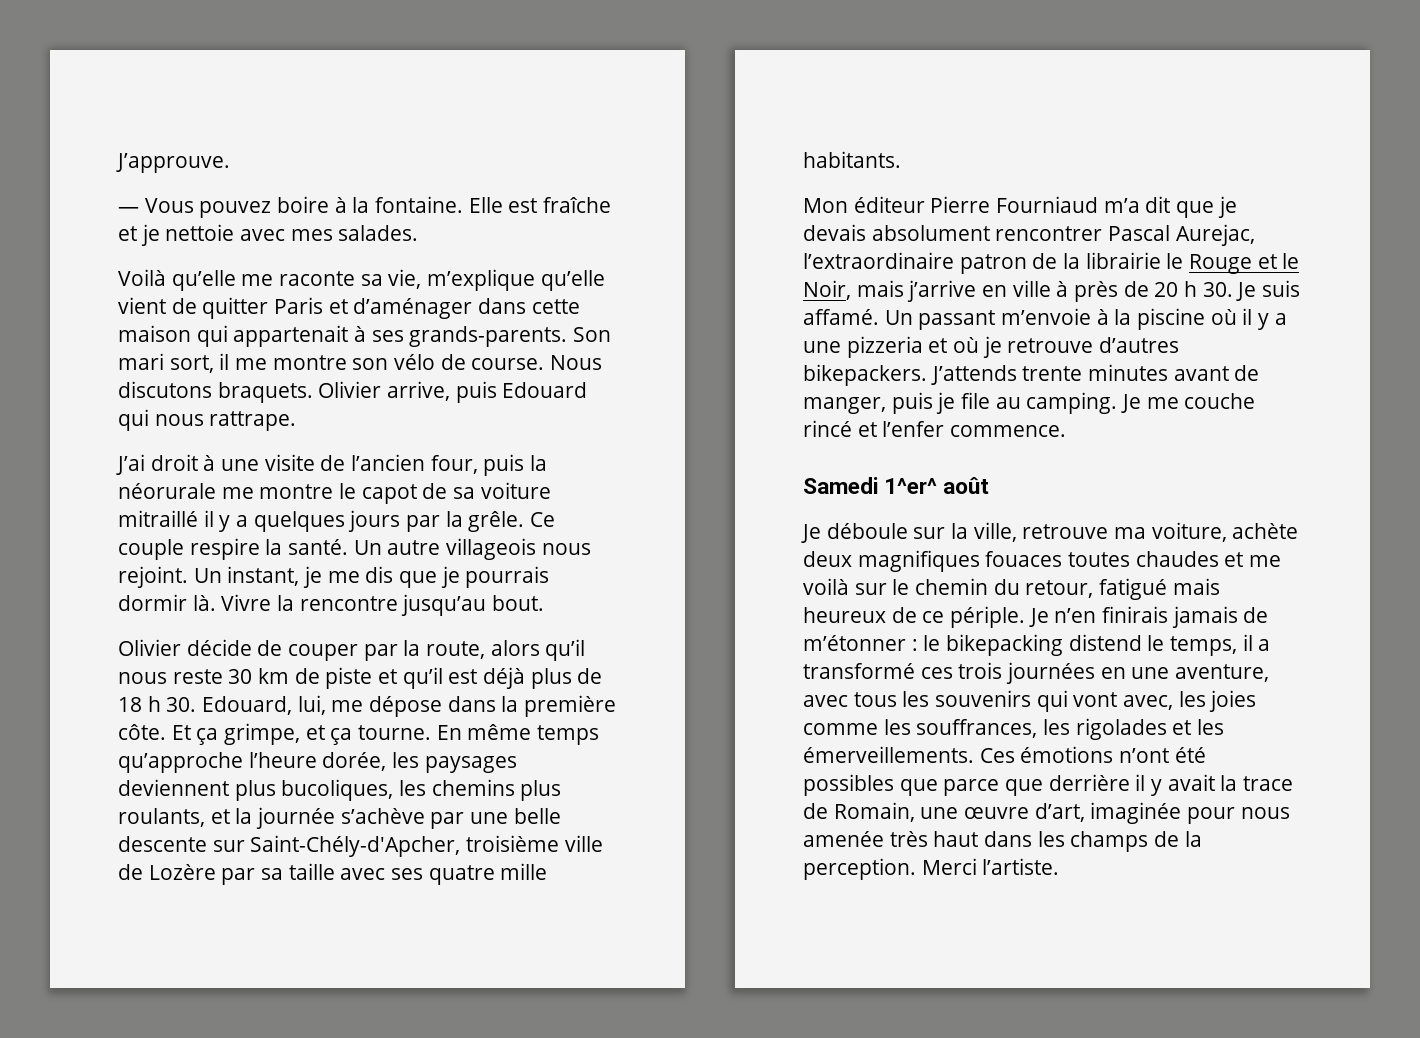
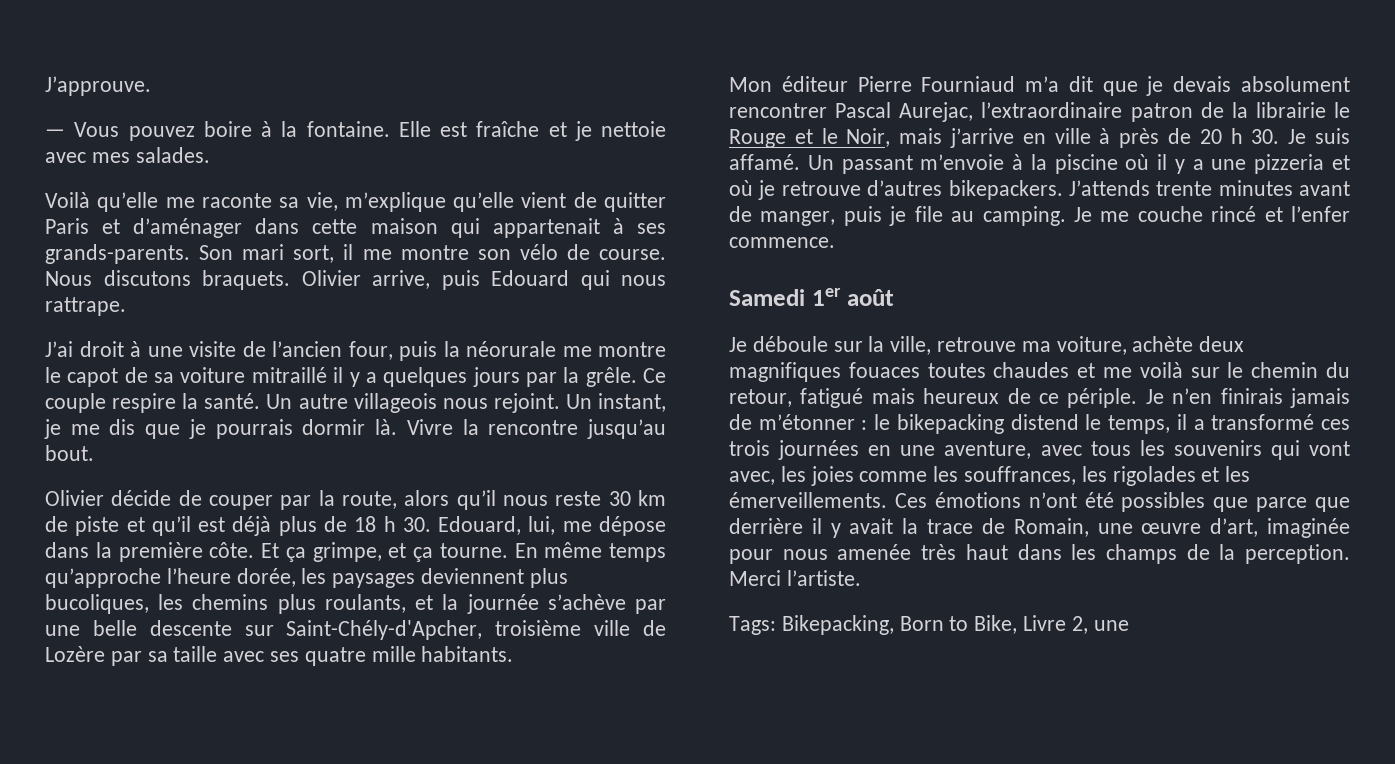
- Samedi 1^er^ août
+ Samedi 1er août
+ Tags: Bikepacking, Born to Bike, Livre 2, une

